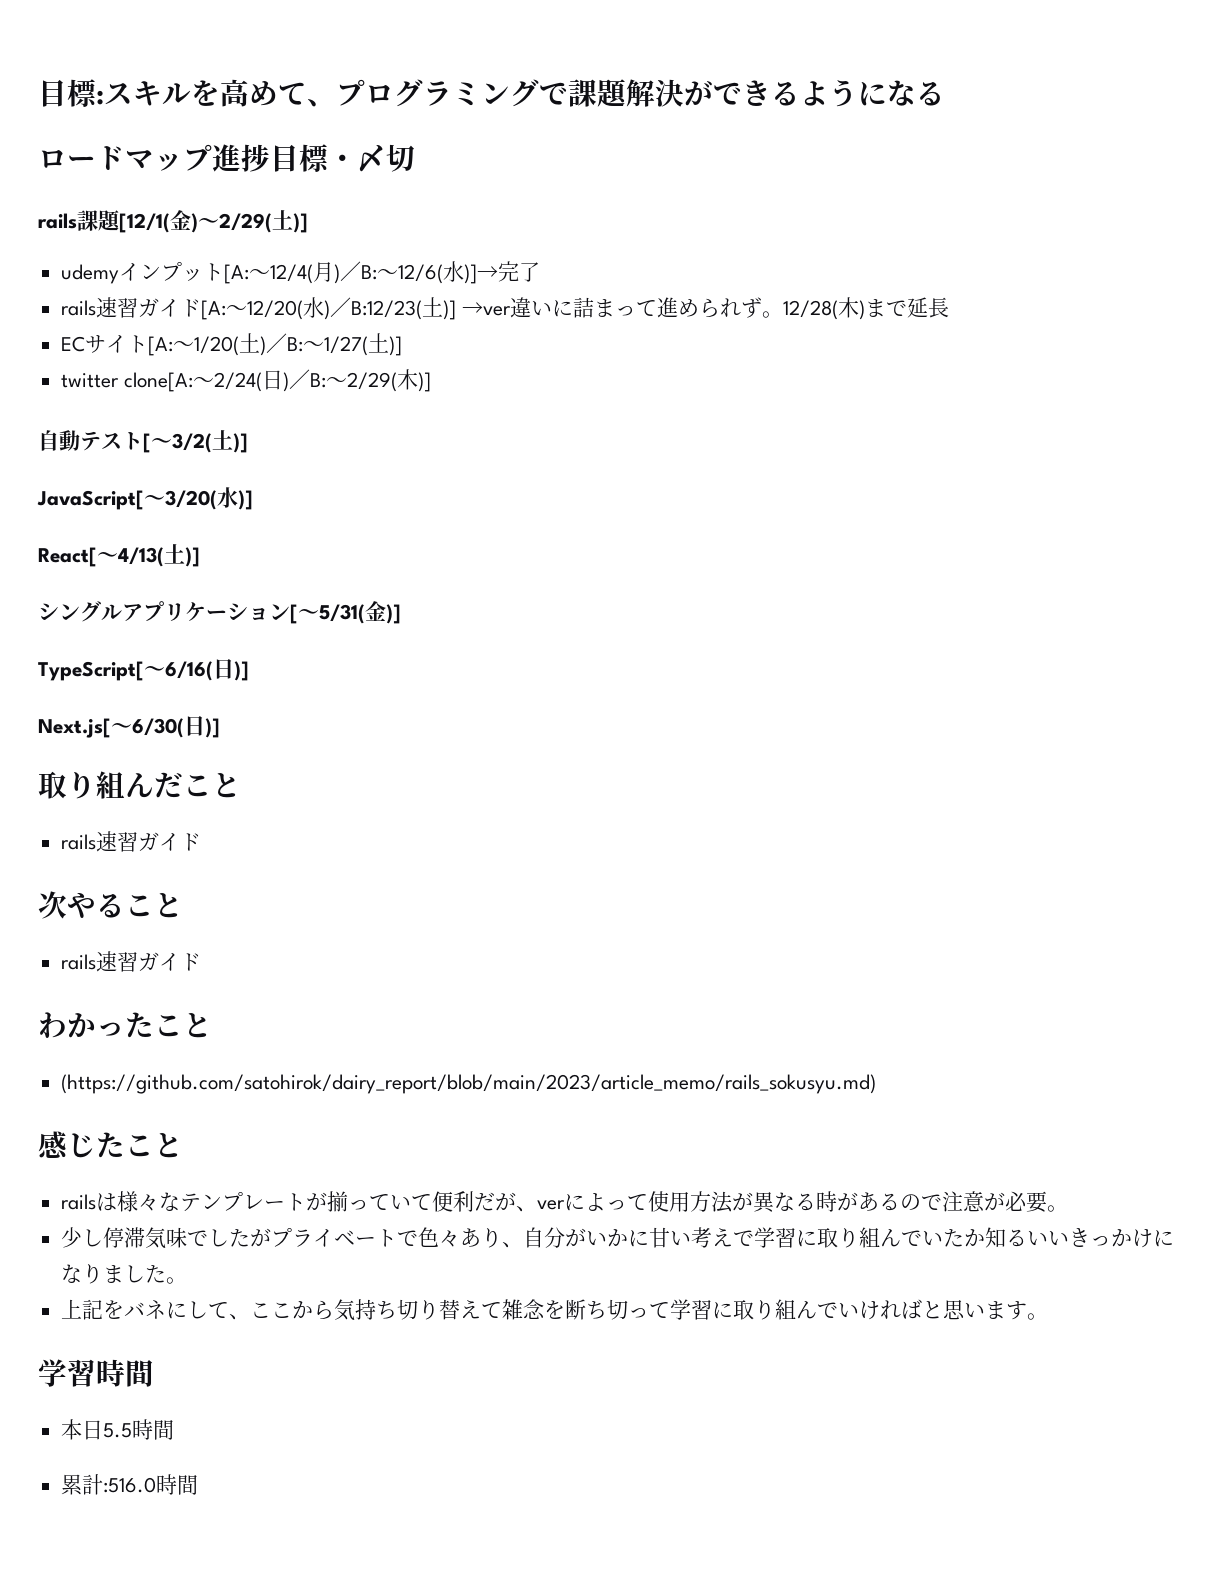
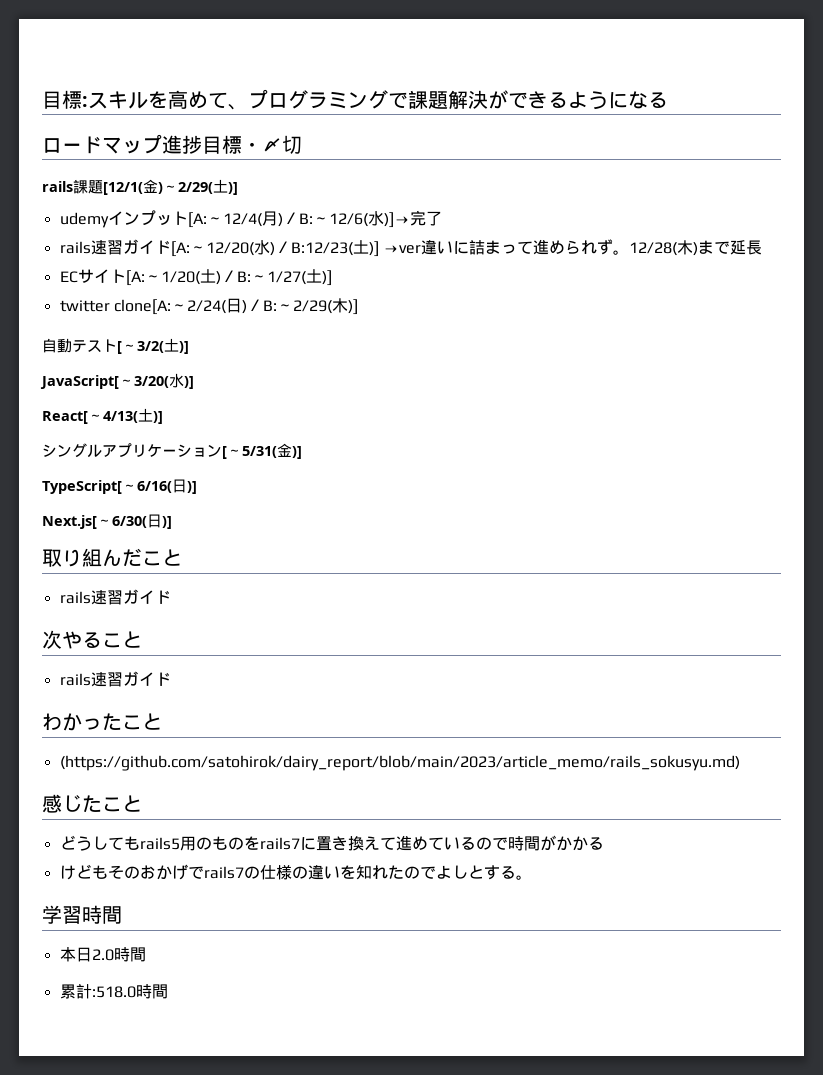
- railsは様々なテンプレートが揃っていて便利だが、verによって使用方法が異なる時があるので注意が必要。
- 少し停滞気味でしたがプライベートで色々あり、自分がいかに甘い考えで学習に取り組んでいたか知るいいきっかけになりました。
- 上記をバネにして、ここから気持ち切り替えて雑念を断ち切って学習に取り組んでいければと思います。
+ どうしてもrails5用のものをrails7に置き換えて進めているので時間がかかる
+ けどもそのおかげでrails7の仕様の違いを知れたのでよしとする。
- 本日5.5時間
+ 本日2.0時間
- 累計:516.0時間
+ 累計:518.0時間

